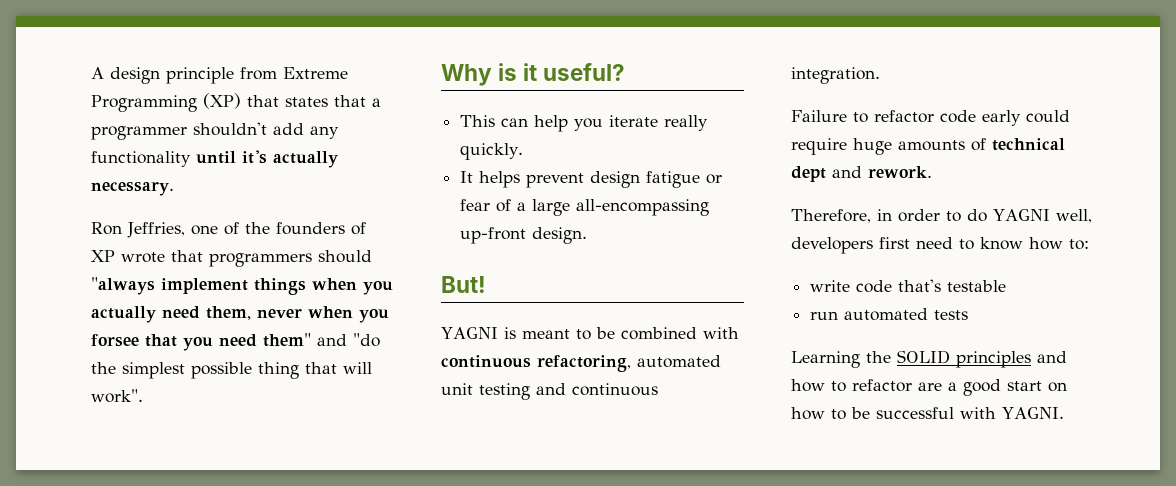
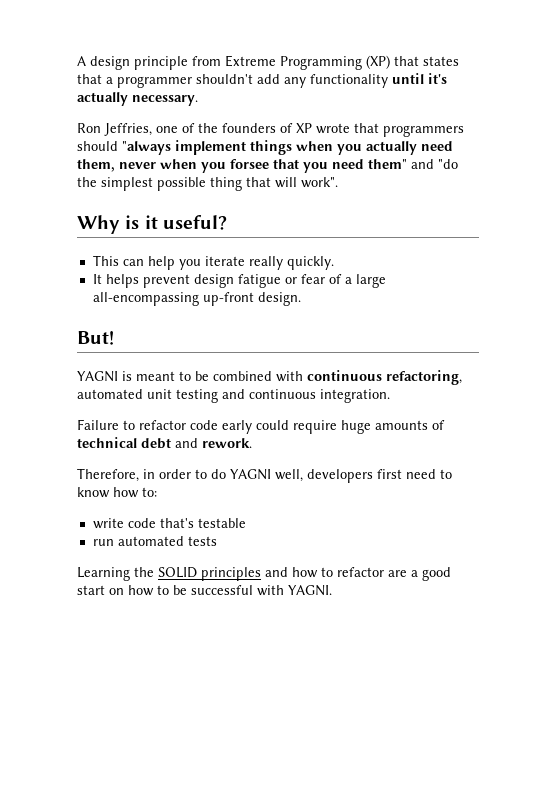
- Failure to refactor code early could require huge amounts of technical dept and rework.
+ Failure to refactor code early could require huge amounts of technical debt and rework.

